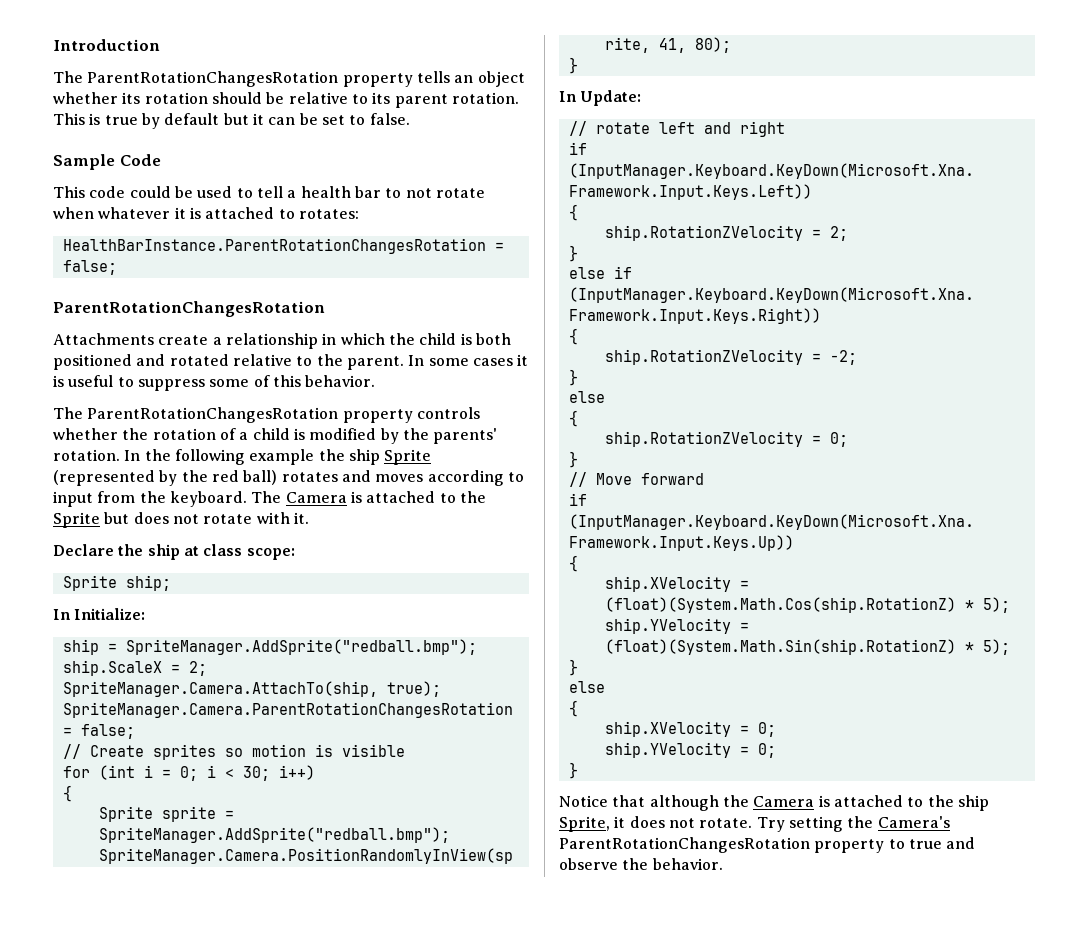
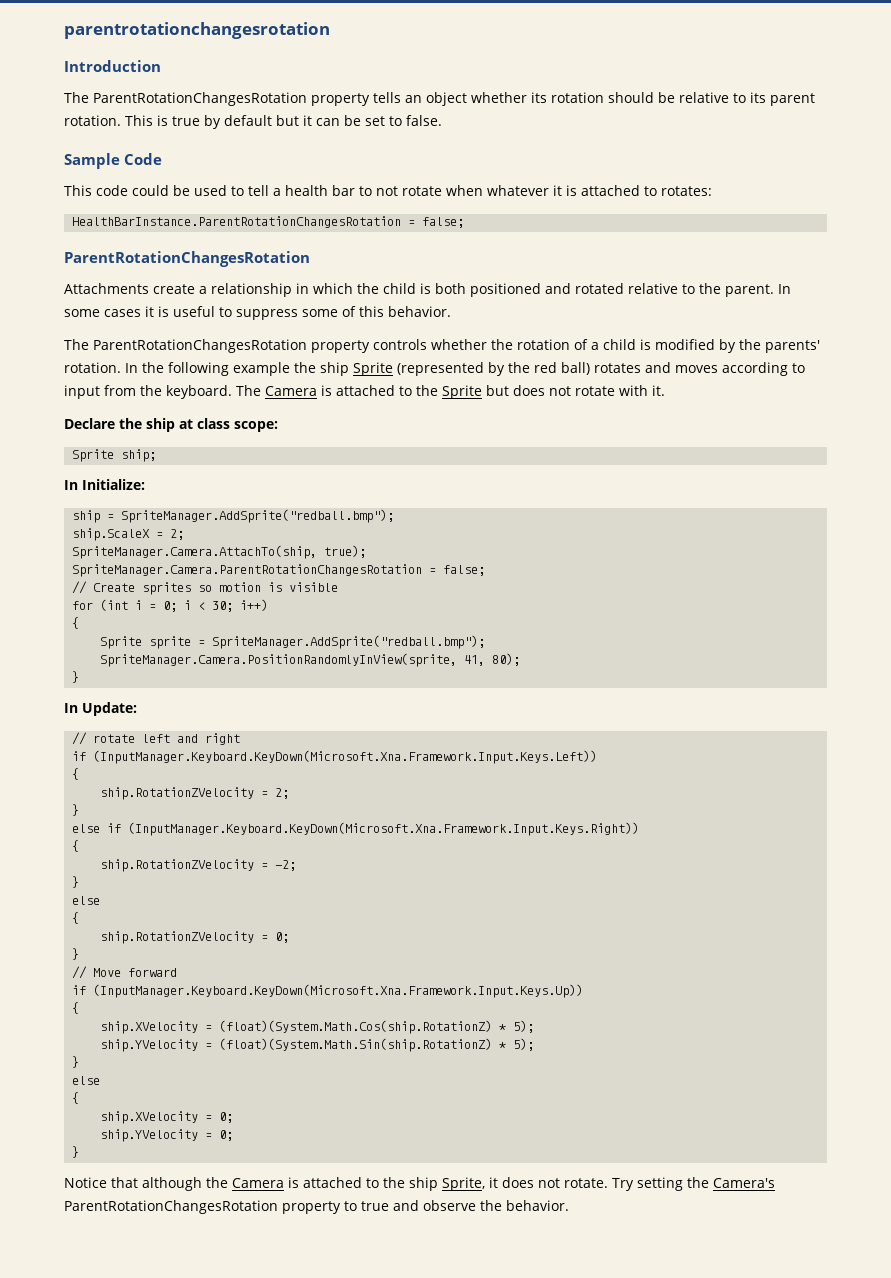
+ parentrotationchangesrotation

